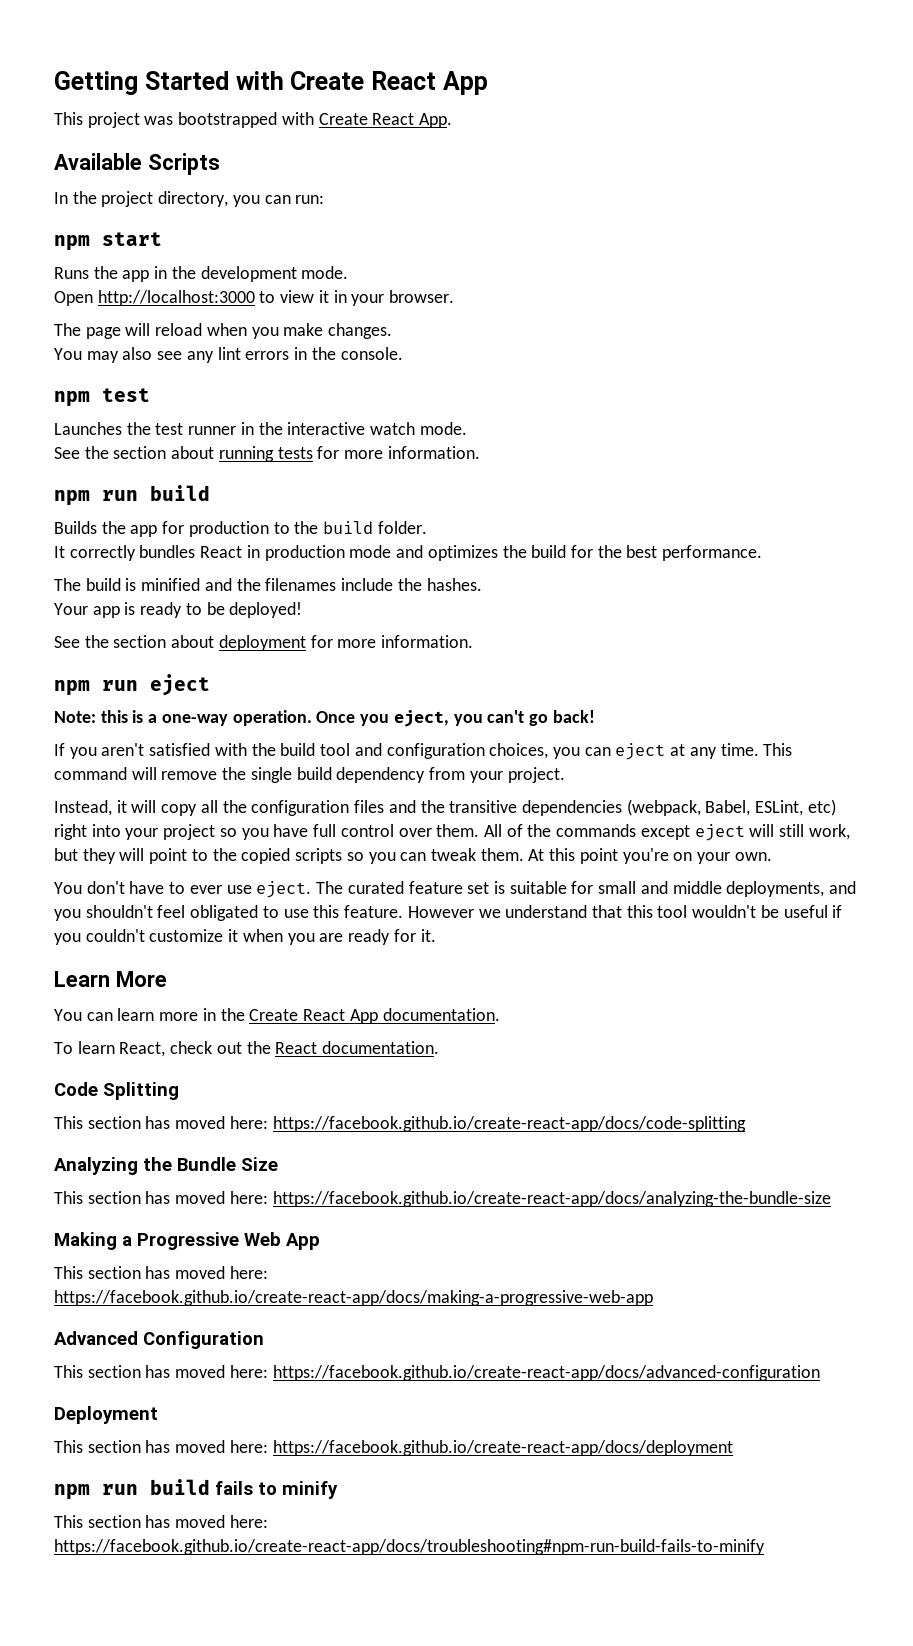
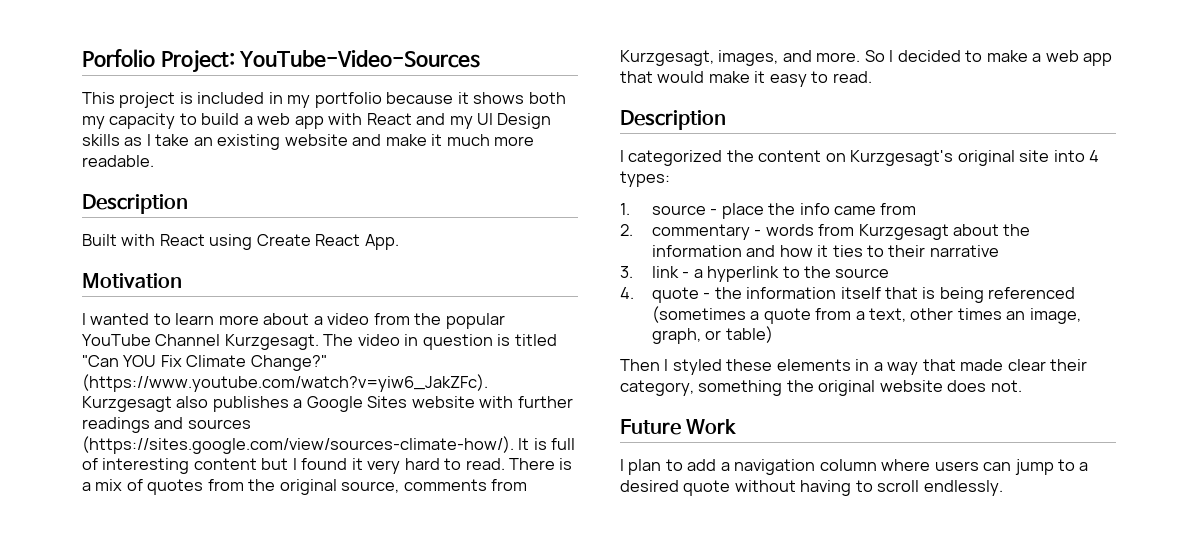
- Getting Started with Create React App
- This project was bootstrapped with Create React App.
- Available Scripts
- In the project directory, you can run:
- npm start
- Runs the app in the development mode.
- Open http://localhost:3000 to view it in your browser.
- The page will reload when you make changes.
- You may also see any lint errors in the console.
- npm test
- Launches the test runner in the interactive watch mode.
- See the section about running tests for more information.
- npm run build
- Builds the app for production to the build folder.
- It correctly bundles React in production mode and optimizes the build for the best performance.
- The build is minified and the filenames include the hashes.
- Your app is ready to be deployed!
- See the section about deployment for more information.
- npm run eject
- Note: this is a one-way operation. Once you eject, you can't go back!
- If you aren't satisfied with the build tool and configuration choices, you can eject at any time. This command will remove the single build dependency from your project.
- Instead, it will copy all the configuration files and the transitive dependencies (webpack, Babel, ESLint, etc) right into your project so you have full control over them. All of the commands except eject will still work, but they will point to the copied scripts so you can tweak them. At this point you're on your own.
- You don't have to ever use eject. The curated feature set is suitable for small and middle deployments, and you shouldn't feel obligated to use this feature. However we understand that this tool wouldn't be useful if you couldn't customize it when you are ready for it.
- Learn More
- You can learn more in the Create React App documentation.
- To learn React, check out the React documentation.
- Code Splitting
- This section has moved here: https://facebook.github.io/create-react-app/docs/code-splitting
- Analyzing the Bundle Size
- This section has moved here: https://facebook.github.io/create-react-app/docs/analyzing-the-bundle-size
- Making a Progressive Web App
- This section has moved here: https://facebook.github.io/create-react-app/docs/making-a-progressive-web-app
- Advanced Configuration
- This section has moved here: https://facebook.github.io/create-react-app/docs/advanced-configuration
- Deployment
- This section has moved here: https://facebook.github.io/create-react-app/docs/deployment
- npm run build fails to minify
- This section has moved here: https://facebook.github.io/create-react-app/docs/troubleshooting#npm-run-build-fails-to-minify
+ Porfolio Project: YouTube-Video-Sources
+ This project is included in my portfolio because it shows both my capacity to build a web app with React and my UI Design skills as I take an existing website and make it much more readable.
+ Description
+ Built with React using Create React App.
+ Motivation
+ I wanted to learn more about a video from the popular YouTube Channel Kurzgesagt. The video in question is titled "Can YOU Fix Climate Change?" (https://www.youtube.com/watch?v=yiw6_JakZFc). Kurzgesagt also publishes a Google Sites website with further readings and sources (https://sites.google.com/view/sources-climate-how/). It is full of interesting content but I found it very hard to read. There is a mix of quotes from the original source, comments from Kurzgesagt, images, and more. So I decided to make a web app that would make it easy to read.
+ Description
+ I categorized the content on Kurzgesagt's original site into 4 types:
+ 1. source - place the info came from
+ 2. commentary - words from Kurzgesagt about the information and how it ties to their narrative
+ 3. link - a hyperlink to the source
+ 4. quote - the information itself that is being referenced (sometimes a quote from a text, other times an image, graph, or table)
+ Then I styled these elements in a way that made clear their category, something the original website does not.
+ Future Work
+ I plan to add a navigation column where users can jump to a desired quote without having to scroll endlessly.

